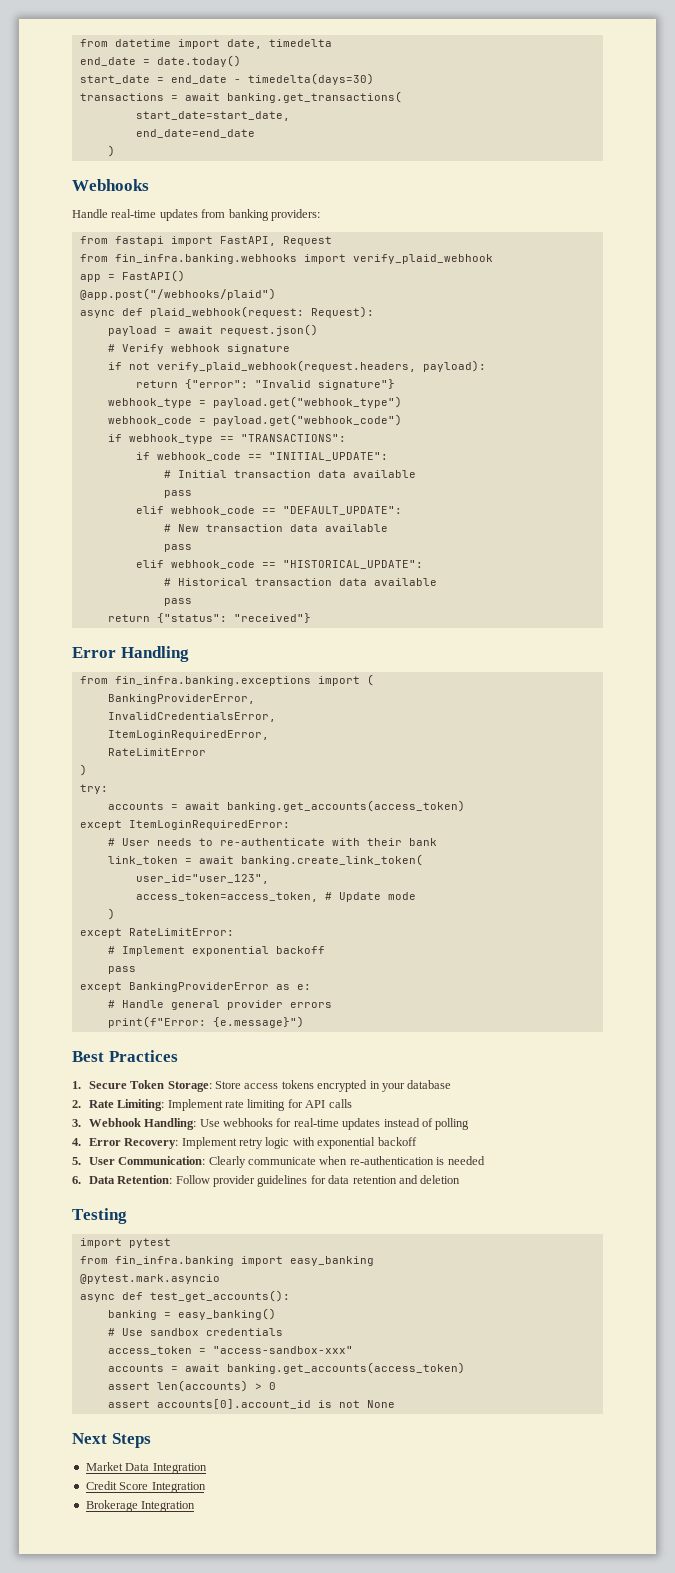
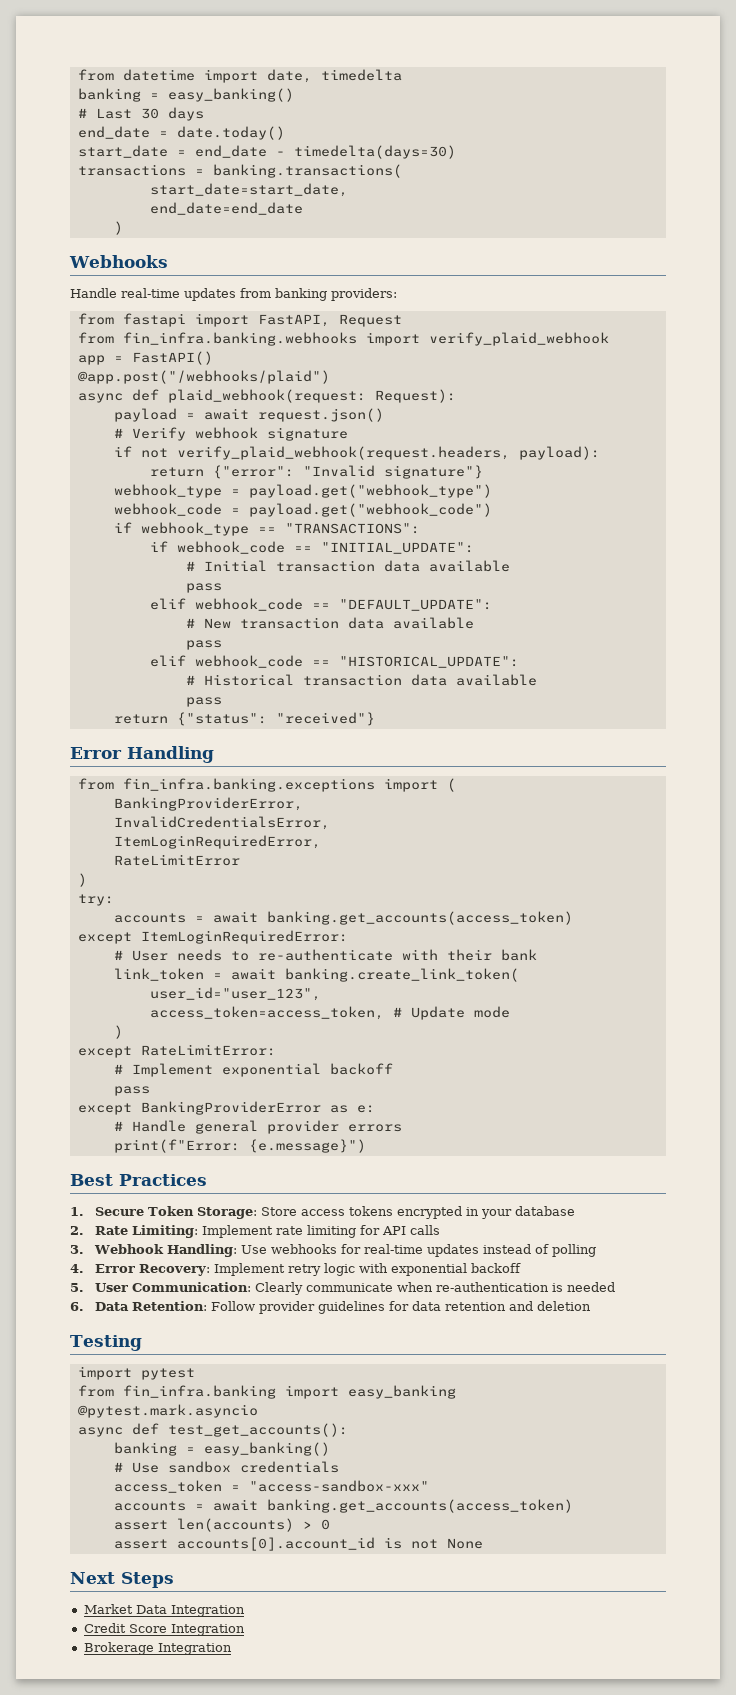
  from datetime import date, timedelta
+ banking = easy_banking()
+ # Last 30 days
- transactions = await banking.get_transactions(
+ transactions = banking.transactions(

